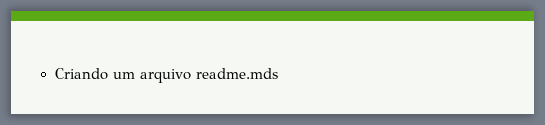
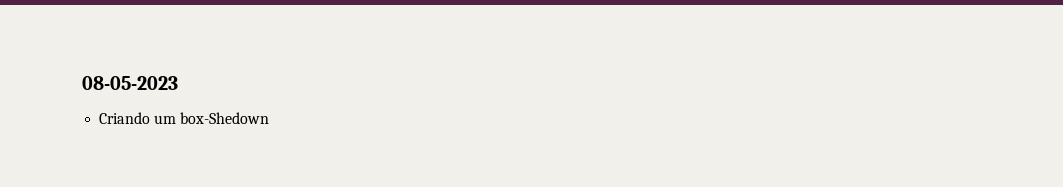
+ 08-05-2023
- Criando um arquivo readme.mds
+ Criando um box-Shedown

